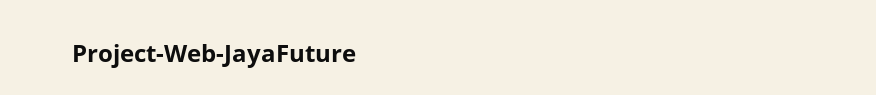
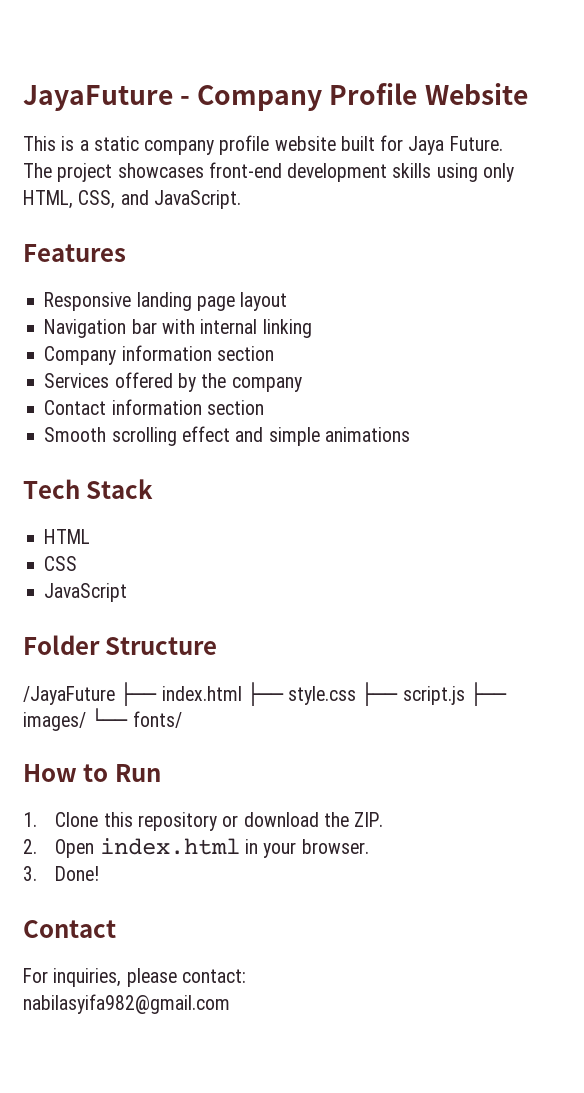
- Project-Web-JayaFuture
+ JayaFuture - Company Profile Website
+ This is a static company profile website built for Jaya Future.
+ The project showcases front-end development skills using only HTML, CSS, and JavaScript.
+ Features
+ Responsive landing page layout
+ Navigation bar with internal linking
+ Company information section
+ Services offered by the company
+ Contact information section
+ Smooth scrolling effect and simple animations
+ Tech Stack
+ HTML
+ CSS
+ JavaScript
+ Folder Structure
+ /JayaFuture ├── index.html ├── style.css ├── script.js ├── images/ └── fonts/
+ How to Run
+ 1. Clone this repository or download the ZIP.
+ 2. Open index.html in your browser.
+ 3. Done!
+ Contact
+ For inquiries, please contact:
+ nabilasyifa982@gmail.com

